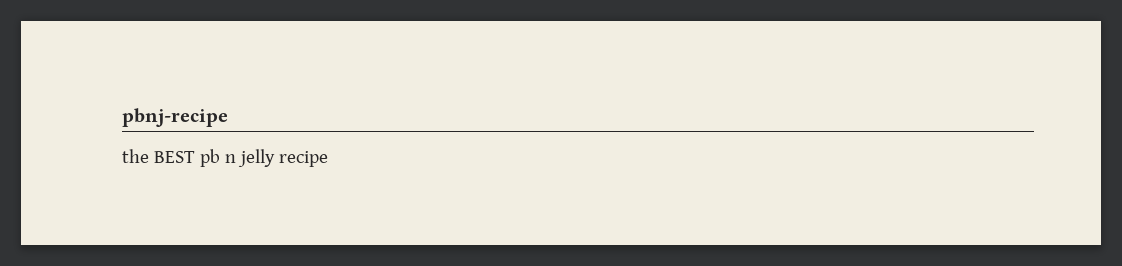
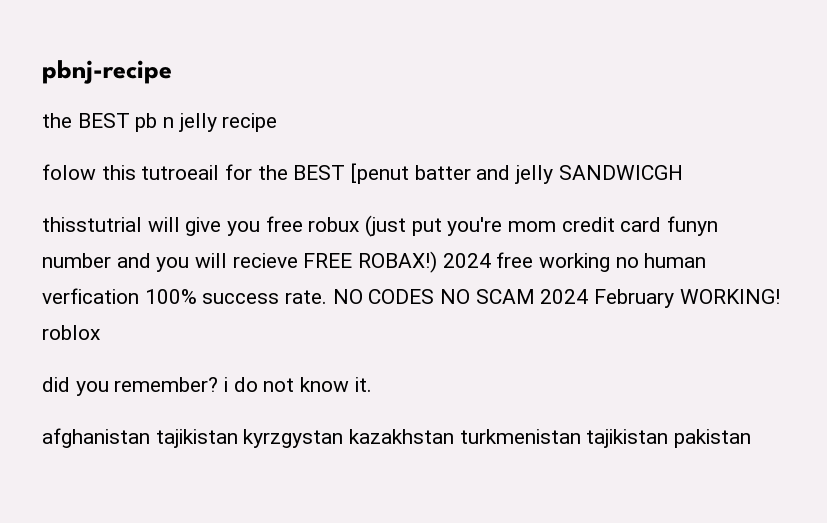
+ folow this tutroeail for the BEST [penut batter and jelly SANDWICGH
+ thisstutrial will give you free robux (just put you're mom credit card funyn number and you will recieve FREE ROBAX!) 2024 free working no human verfication 100% success rate. NO CODES NO SCAM 2024 February WORKING! roblox
+ did you remember? i do not know it.
+ afghanistan tajikistan kyrzgystan kazakhstan turkmenistan tajikistan pakistan

